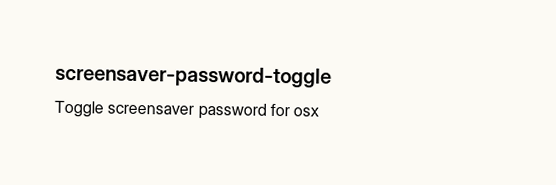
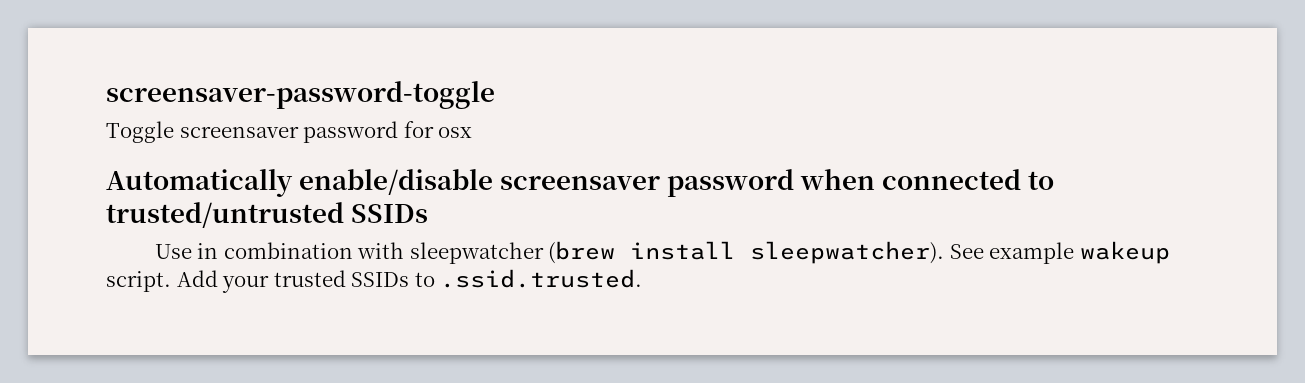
+ Automatically enable/disable screensaver password when connected to trusted/untrusted SSIDs
+ Use in combination with sleepwatcher (brew install sleepwatcher). See example wakeup script. Add your trusted SSIDs to .ssid.trusted.

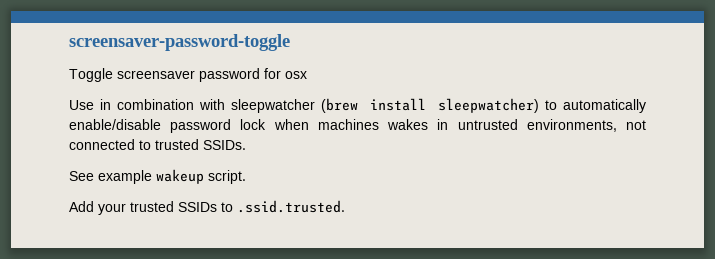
- Automatically enable/disable screensaver password when connected to trusted/untrusted SSIDs
- Use in combination with sleepwatcher (brew install sleepwatcher). See example wakeup script. Add your trusted SSIDs to .ssid.trusted.
+ Use in combination with sleepwatcher (brew install sleepwatcher) to automatically enable/disable password lock when machines wakes in untrusted environments, not connected to trusted SSIDs.
+ See example wakeup script.
+ Add your trusted SSIDs to .ssid.trusted.

